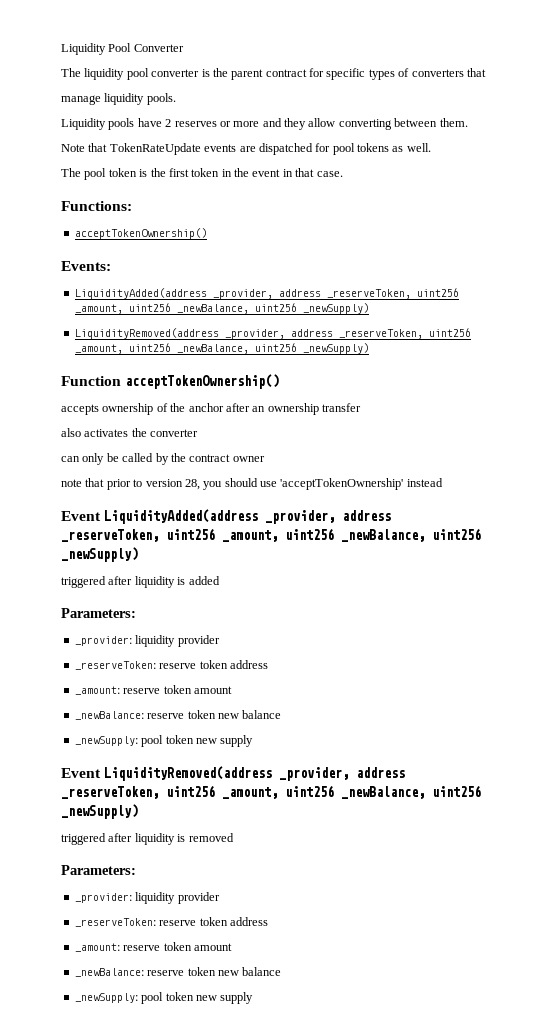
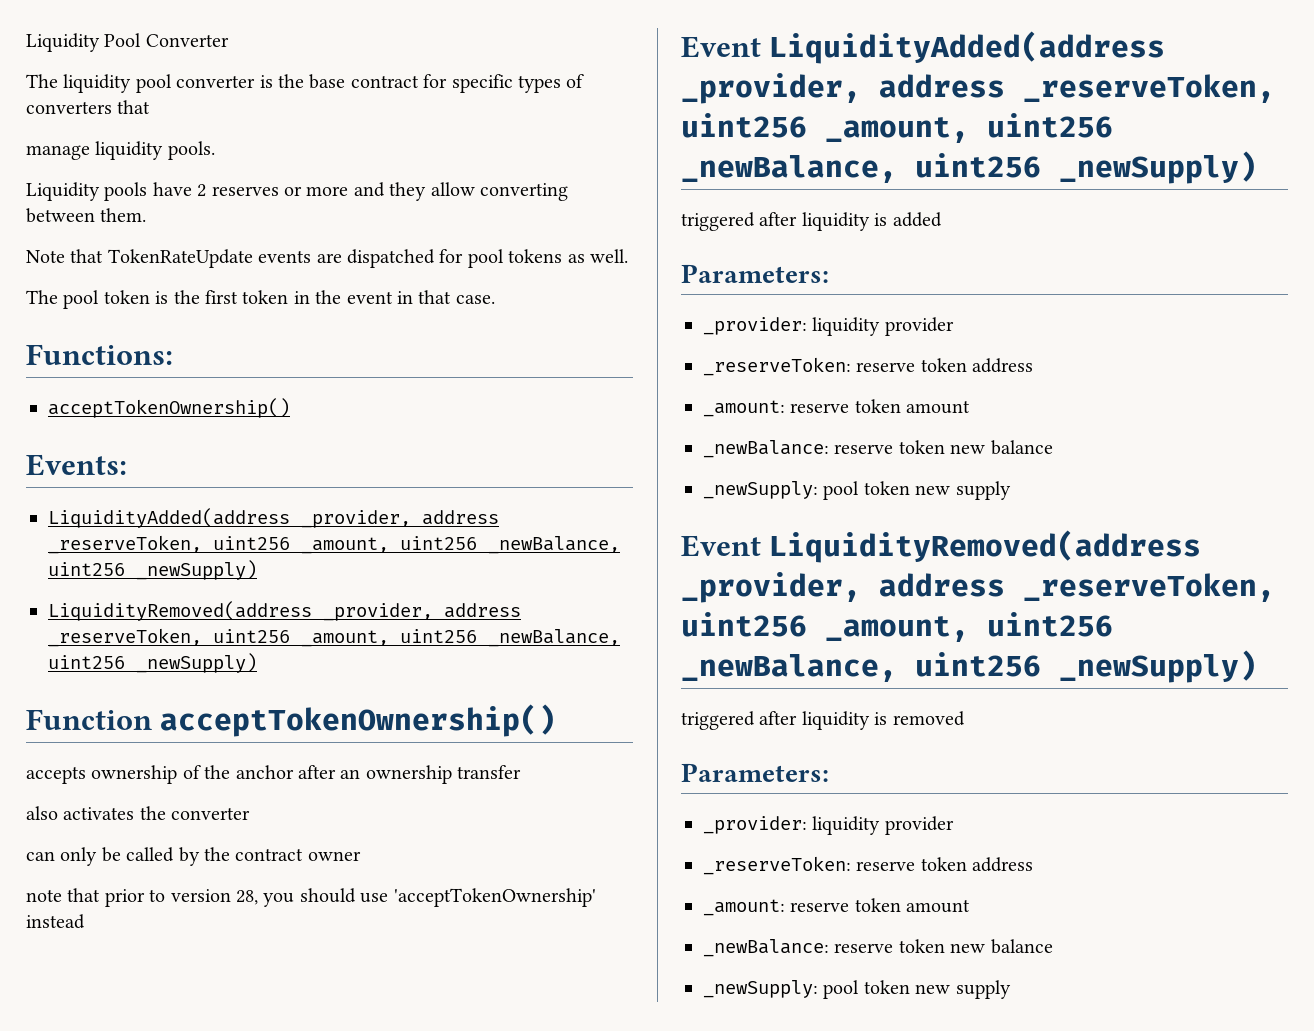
- The liquidity pool converter is the parent contract for specific types of converters that
+ The liquidity pool converter is the base contract for specific types of converters that

